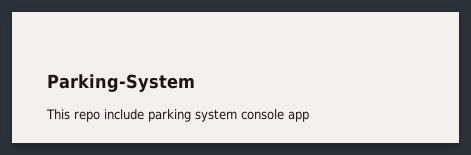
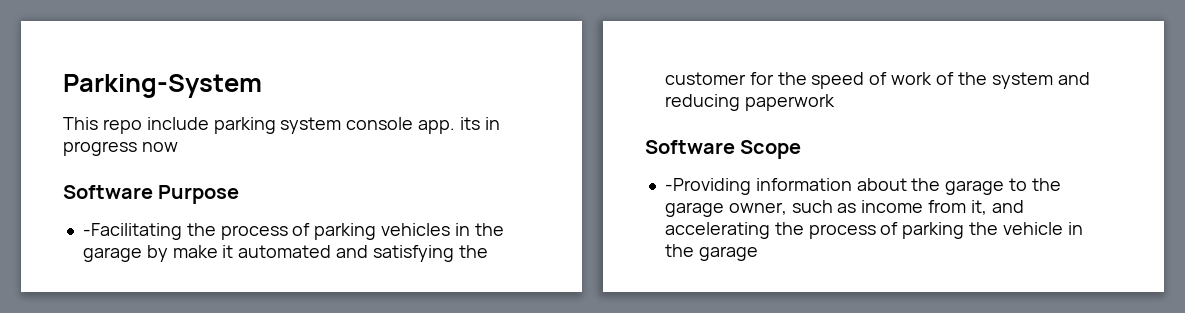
- This repo include parking system console app
+ This repo include parking system console app. its in progress now
+ Software Purpose
+ -Facilitating the process of parking vehicles in the garage by make it automated and satisfying the customer for the speed of work of the system and reducing paperwork
+ Software Scope
+ -Providing information about the garage to the garage owner, such as income from it, and accelerating the process of parking the vehicle in the garage

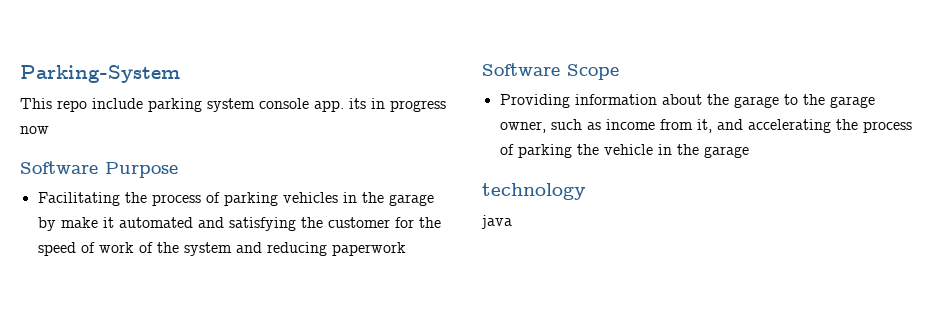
- -Facilitating the process of parking vehicles in the garage by make it automated and satisfying the customer for the speed of work of the system and reducing paperwork
+ Facilitating the process of parking vehicles in the garage by make it automated and satisfying the customer for the speed of work of the system and reducing paperwork
- -Providing information about the garage to the garage owner, such as income from it, and accelerating the process of parking the vehicle in the garage
+ Providing information about the garage to the garage owner, such as income from it, and accelerating the process of parking the vehicle in the garage
+ technology
+ java

